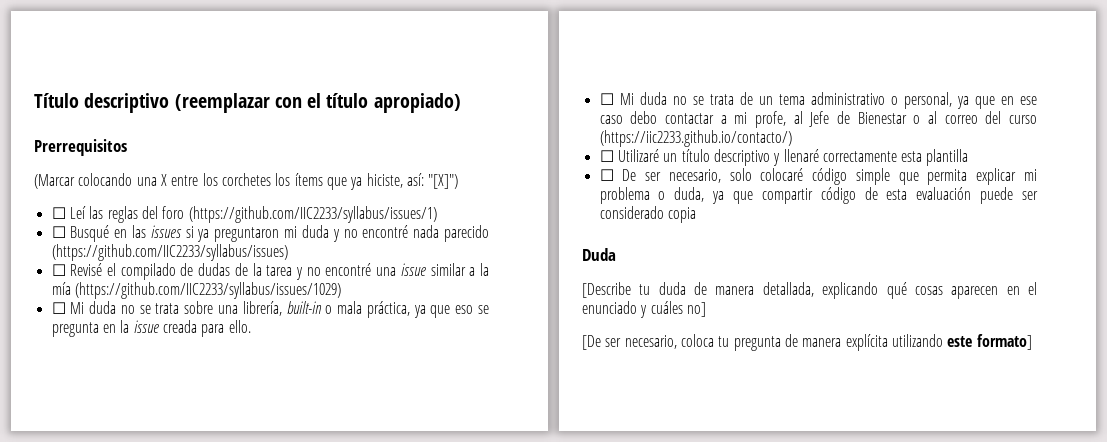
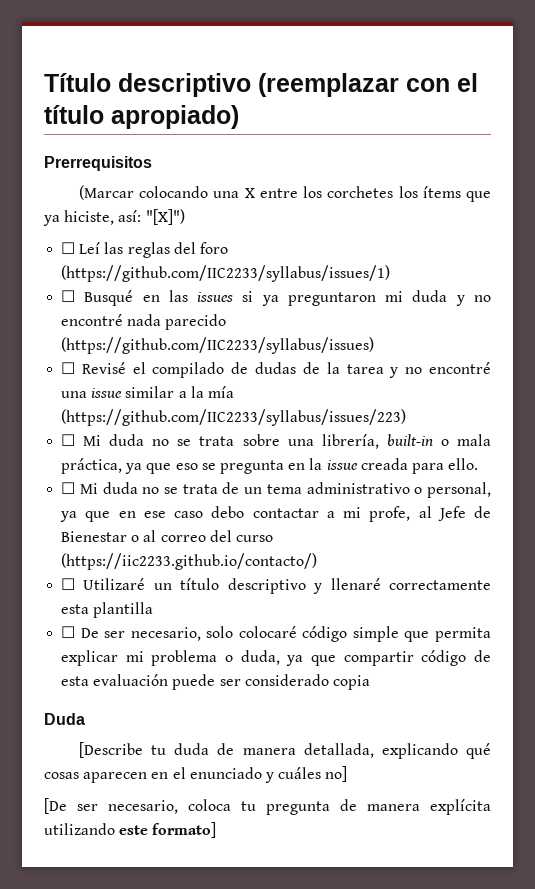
- ☐ Revisé el compilado de dudas de la tarea y no encontré una issue similar a la mía (https://github.com/IIC2233/syllabus/issues/1029)
+ ☐ Revisé el compilado de dudas de la tarea y no encontré una issue similar a la mía (https://github.com/IIC2233/syllabus/issues/223)

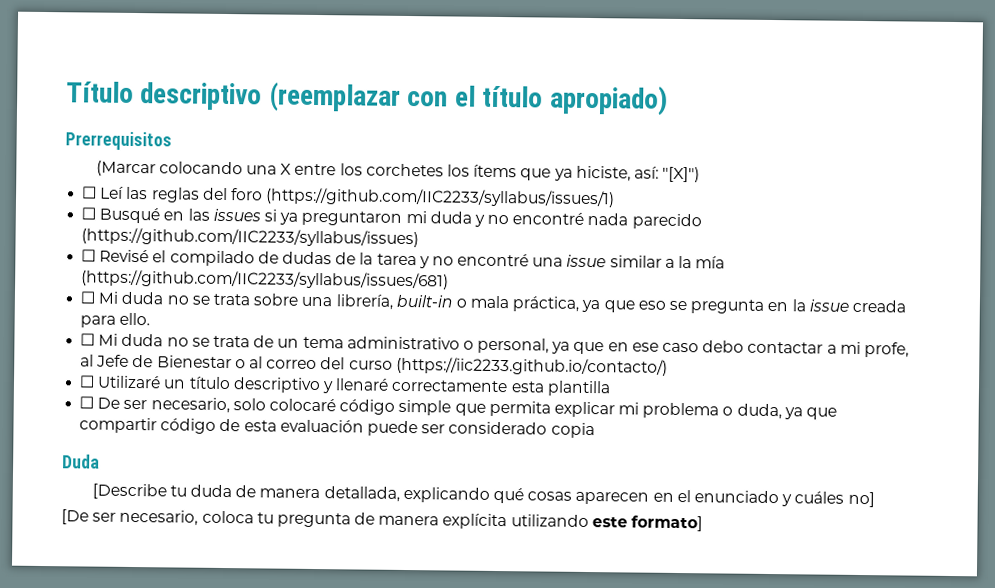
- ☐ Revisé el compilado de dudas de la tarea y no encontré una issue similar a la mía (https://github.com/IIC2233/syllabus/issues/223)
+ ☐ Revisé el compilado de dudas de la tarea y no encontré una issue similar a la mía (https://github.com/IIC2233/syllabus/issues/681)

